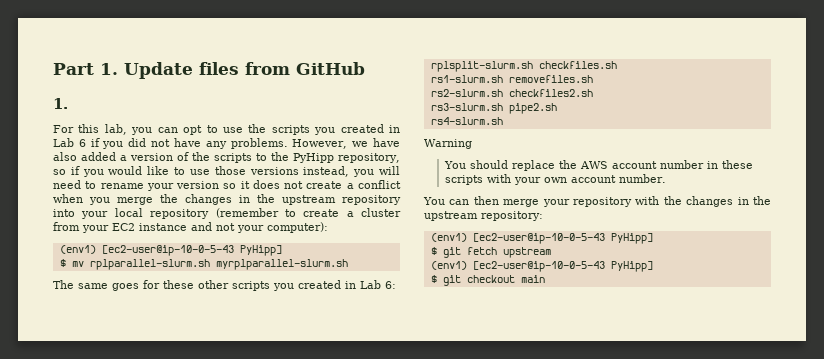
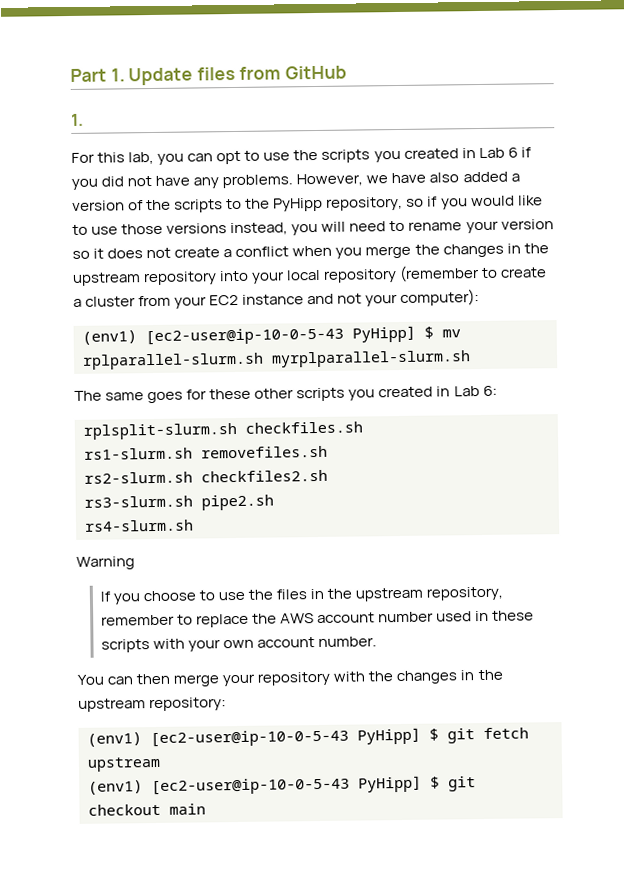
  However, we have also added a version of the scripts to the PyHipp repository, so if you would like to use those versions instead, you will need to rename your version so it does not create a conflict when you merge the changes in the upstream repository into your local repository (remember to create a cluster from your EC2 instance and not your computer):
- (env1) [ec2-user@ip-10-0-5-43 PyHipp]
- $ mv rplparallel-slurm.sh myrplparallel-slurm.sh
+ (env1) [ec2-user@ip-10-0-5-43 PyHipp] $ mv rplparallel-slurm.sh myrplparallel-slurm.sh
- You should replace the AWS account number in these scripts with your own account number.
+ If you choose to use the files in the upstream repository, remember to replace the AWS account number used in these scripts with your own account number.
  You can then merge your repository with the changes in the upstream repository:
- (env1) [ec2-user@ip-10-0-5-43 PyHipp]
- $ git fetch upstream
- (env1) [ec2-user@ip-10-0-5-43 PyHipp]
- $ git checkout main
+ (env1) [ec2-user@ip-10-0-5-43 PyHipp] $ git fetch upstream
+ (env1) [ec2-user@ip-10-0-5-43 PyHipp] $ git checkout main

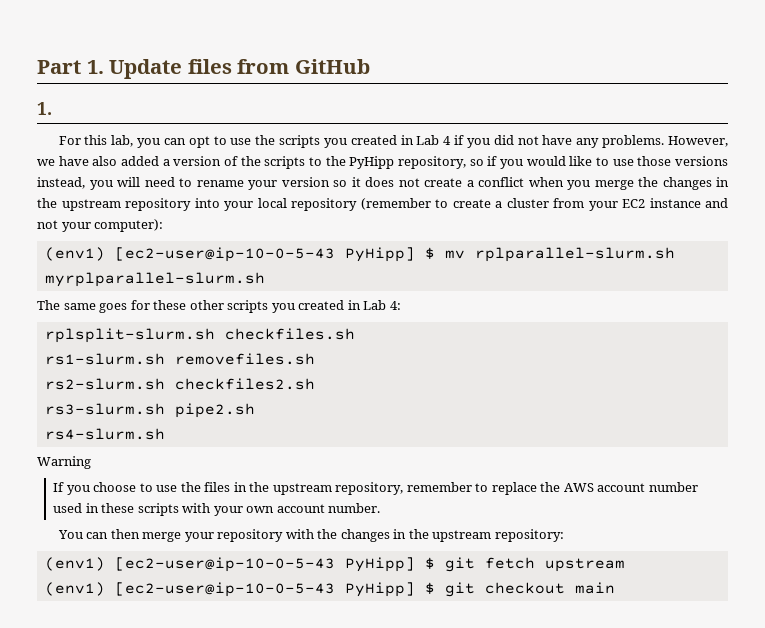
- For this lab, you can opt to use the scripts you created in Lab 6 if you did not have any problems.
+ For this lab, you can opt to use the scripts you created in Lab 4 if you did not have any problems.
- The same goes for these other scripts you created in Lab 6:
+ The same goes for these other scripts you created in Lab 4:

